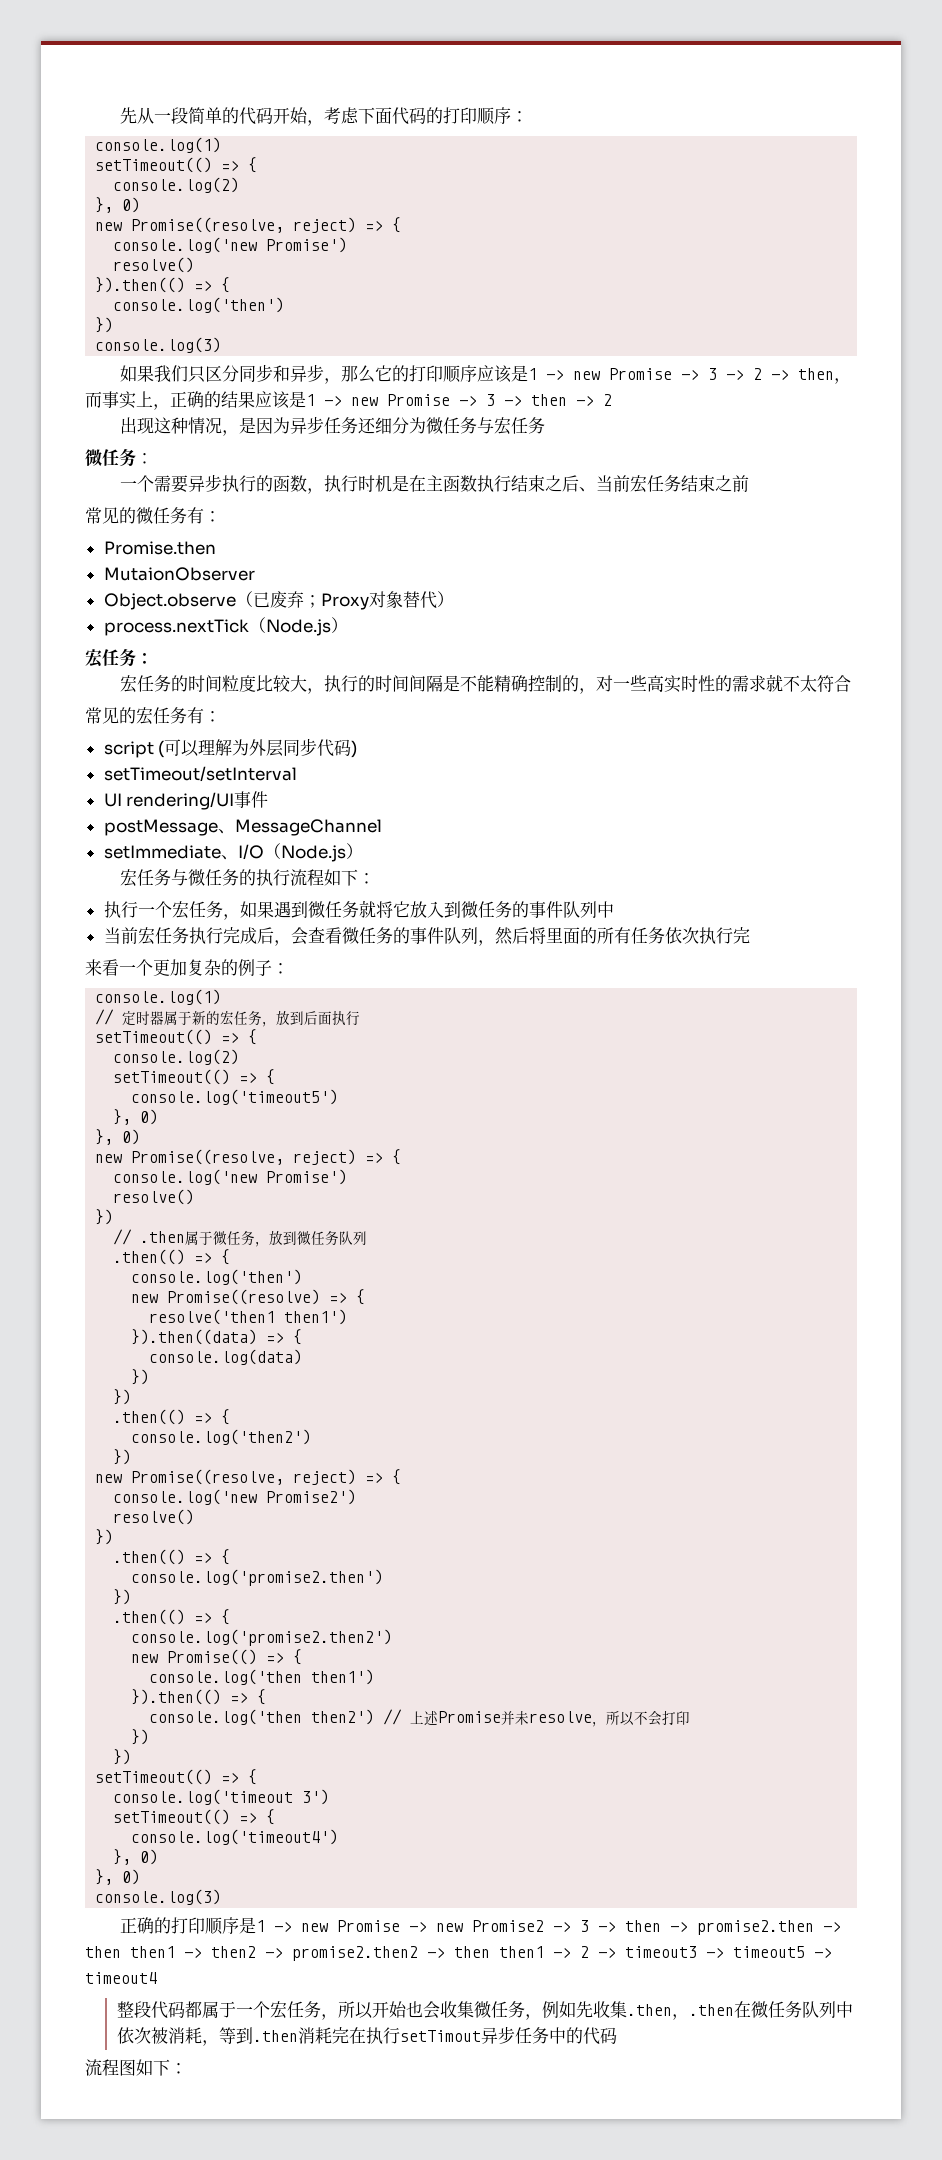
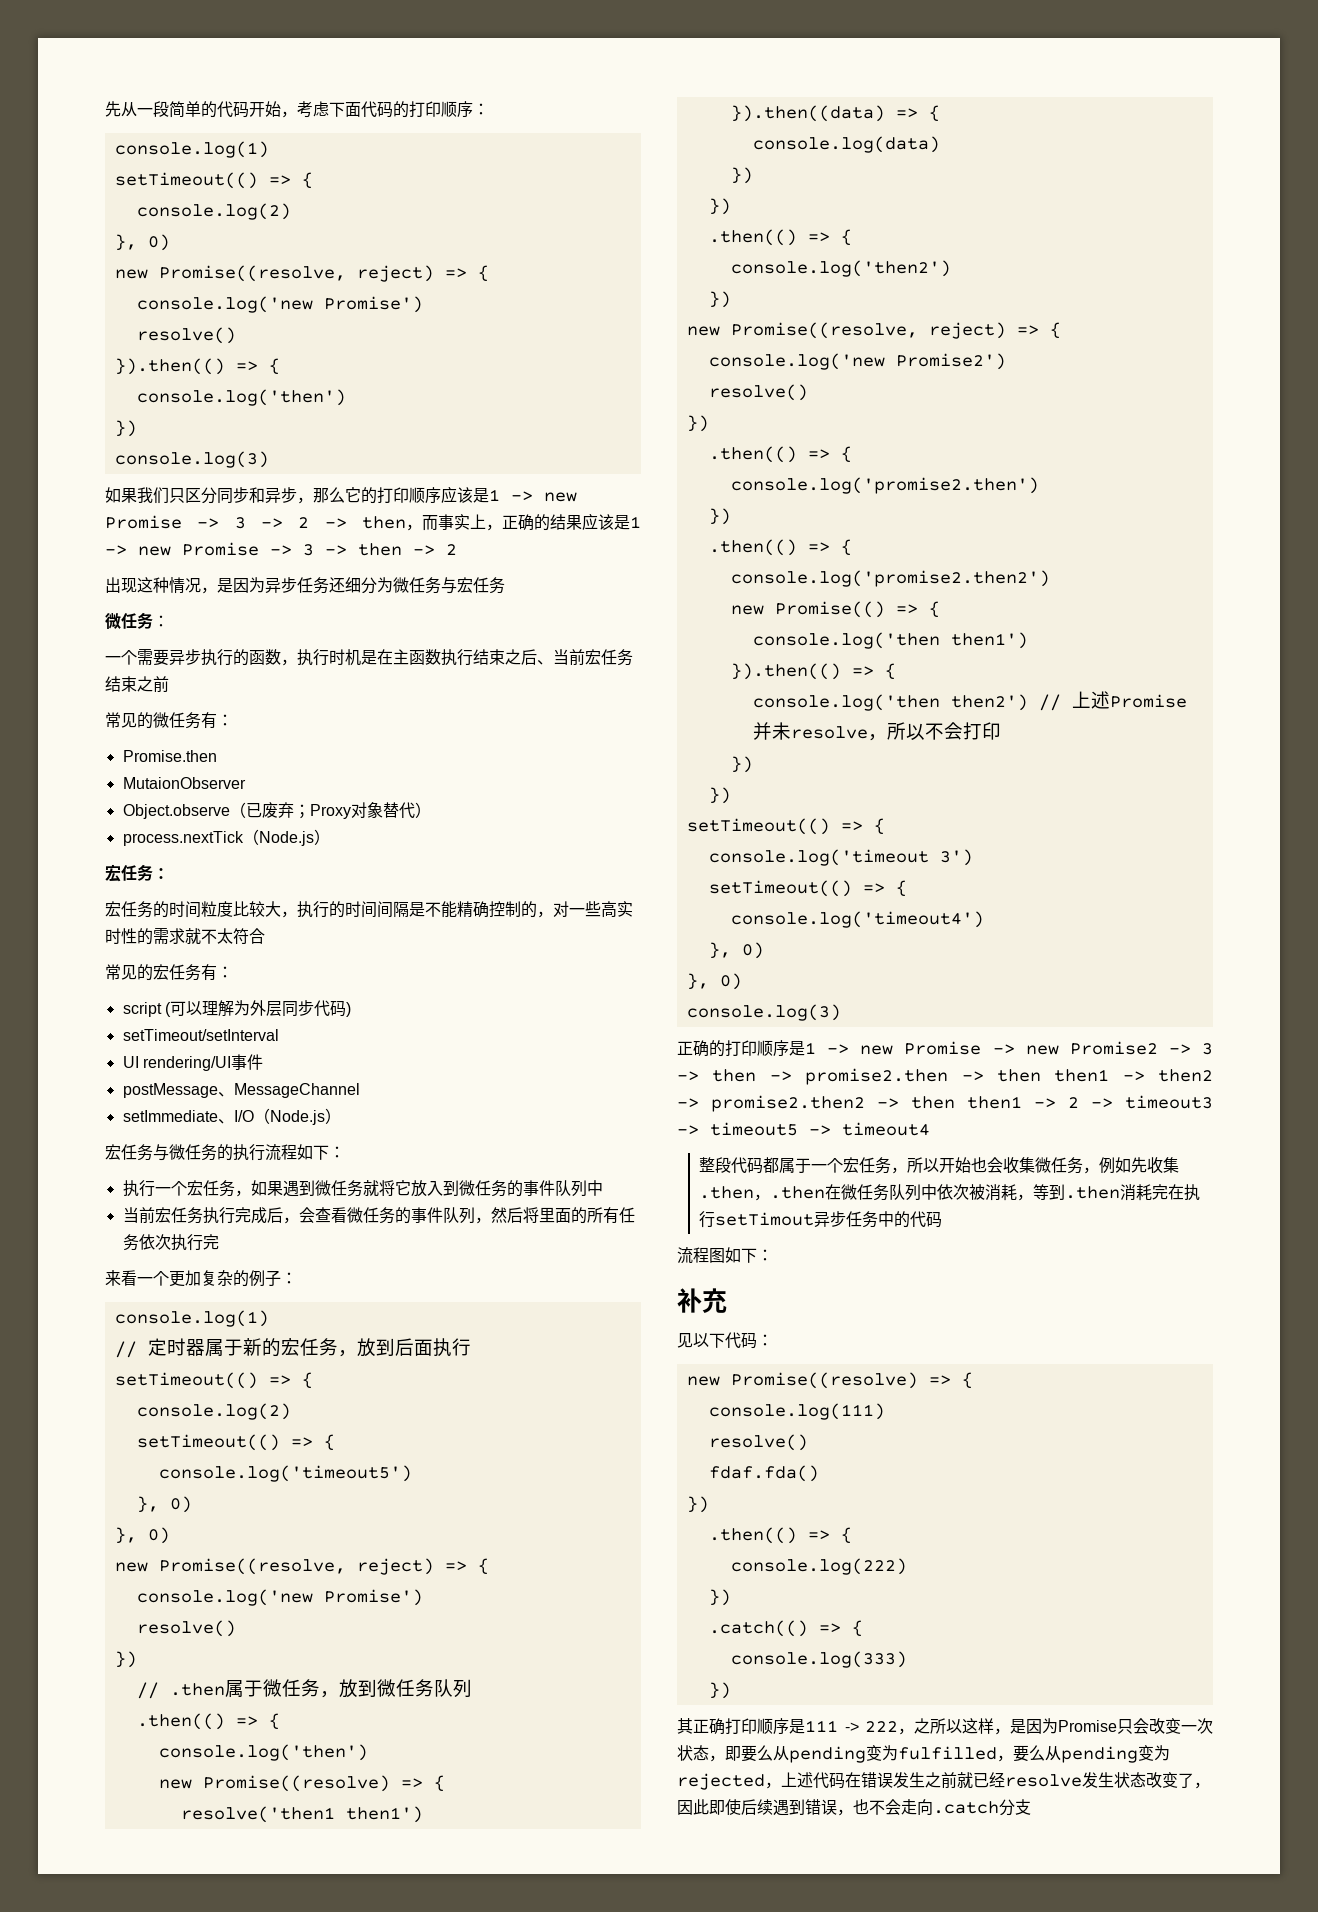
+ 补充
+ 见以下代码：
+ new Promise((resolve) => {
+ console.log(111)
+ resolve()
+ fdaf.fda()
+ })
+ .then(() => {
+ console.log(222)
+ })
+ .catch(() => {
+ console.log(333)
+ })
+ 其正确打印顺序是111 -> 222，之所以这样，是因为Promise只会改变一次状态，即要么从pending变为fulfilled，要么从pending变为rejected，上述代码在错误发生之前就已经resolve发生状态改变了，因此即使后续遇到错误，也不会走向.catch分支

